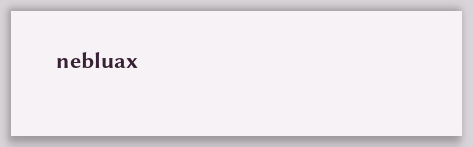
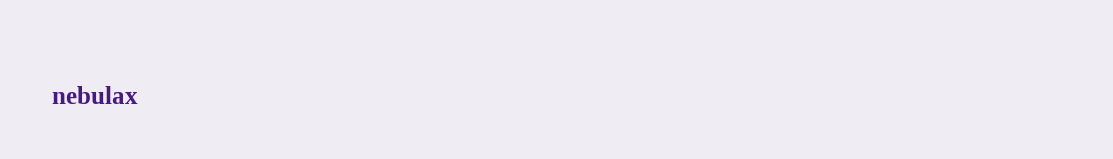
- nebluax
+ nebulax

